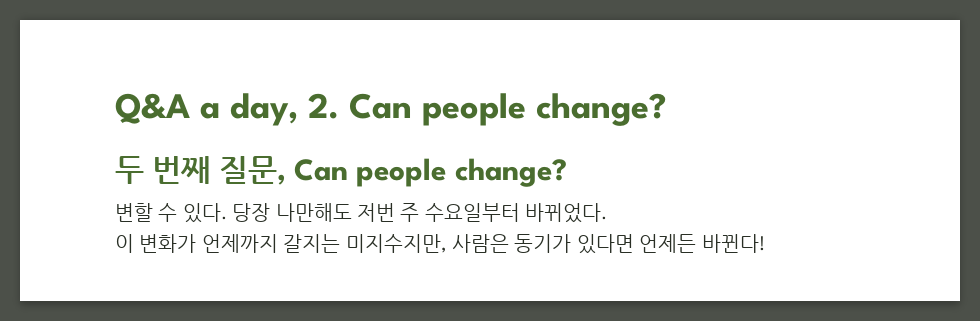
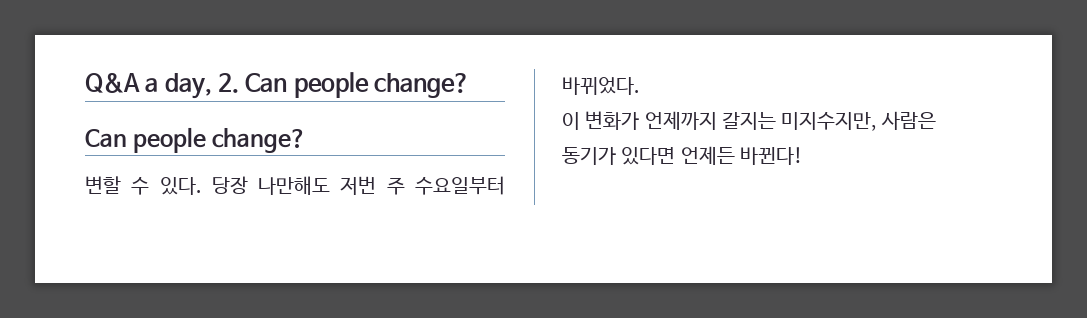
  Q&A a day, 2. Can people change?
- 두 번째 질문, Can people change?
+ Can people change?

